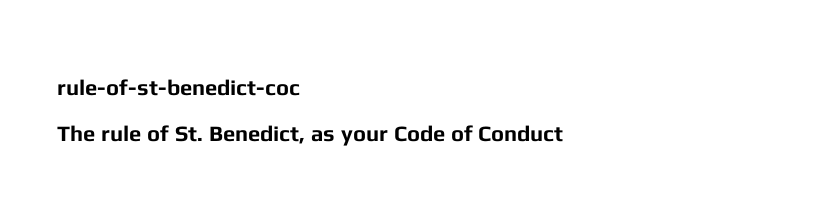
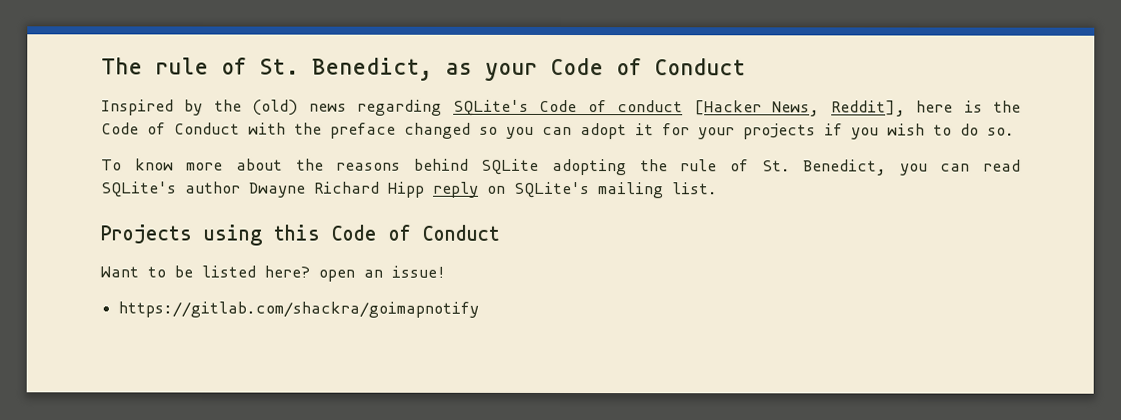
- rule-of-st-benedict-coc
+ Inspired by the (old) news regarding SQLite's Code of conduct [Hacker News, Reddit], here is the Code of Conduct with the preface changed so you can adopt it for your projects if you wish to do so.
+ To know more about the reasons behind SQLite adopting the rule of St. Benedict, you can read SQLite's author Dwayne Richard Hipp reply on SQLite's mailing list.
+ Projects using this Code of Conduct
+ Want to be listed here? open an issue!
+ https://gitlab.com/shackra/goimapnotify

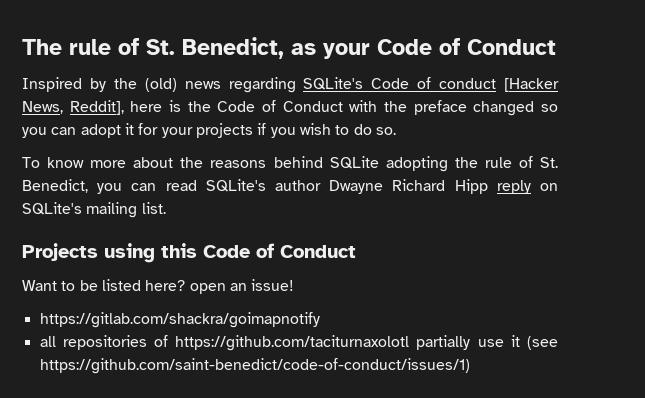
+ all repositories of https://github.com/taciturnaxolotl partially use it (see https://github.com/saint-benedict/code-of-conduct/issues/1)

